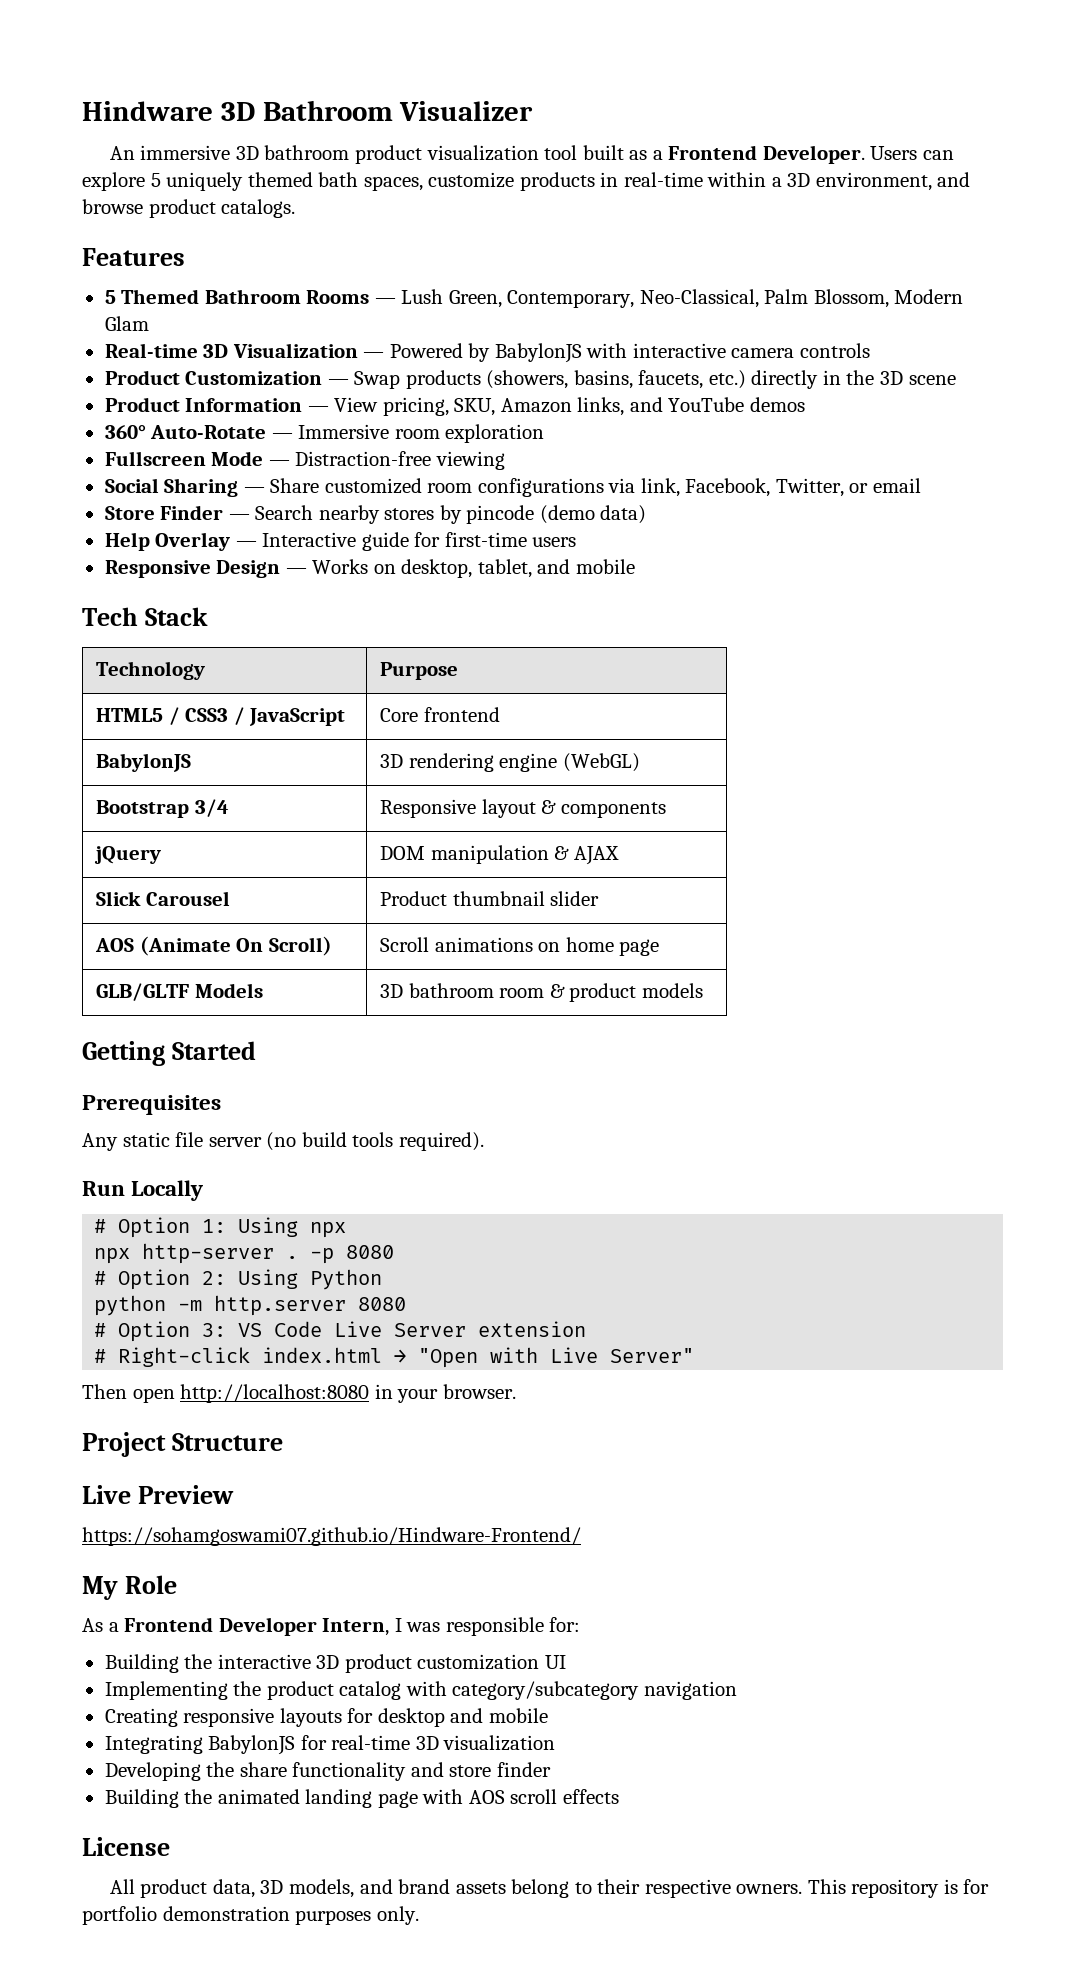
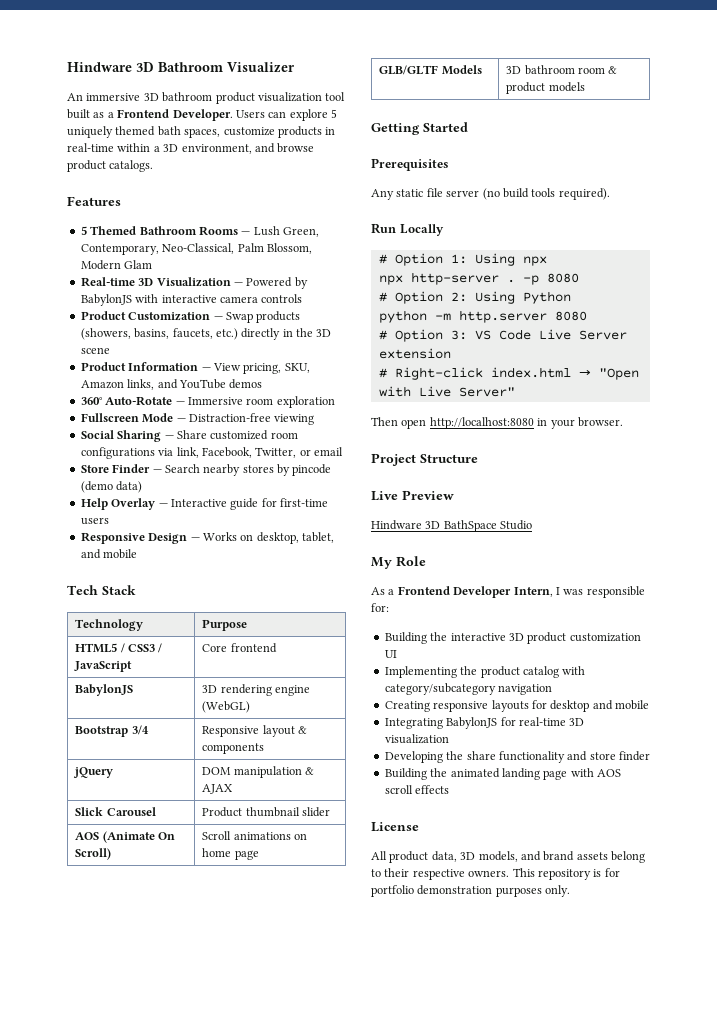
- https://sohamgoswami07.github.io/Hindware-Frontend/
+ Hindware 3D BathSpace Studio

